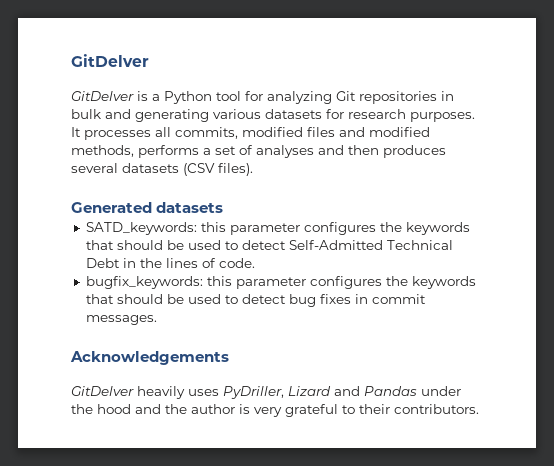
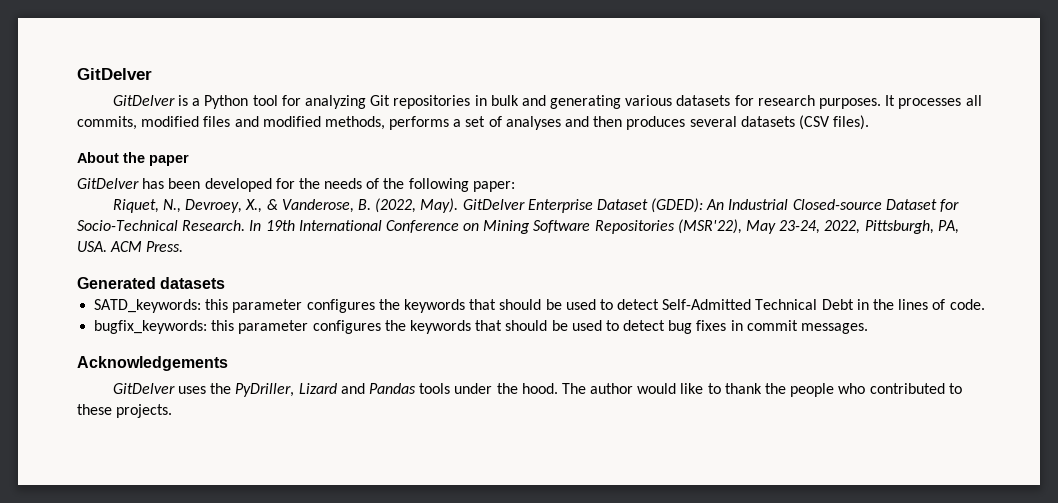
+ About the paper
+ GitDelver has been developed for the needs of the following paper:
+ Riquet, N., Devroey, X., & Vanderose, B. (2022, May). GitDelver Enterprise Dataset (GDED): An Industrial Closed-source Dataset for Socio-Technical Research. In 19th International Conference on Mining Software Repositories (MSR'22), May 23-24, 2022, Pittsburgh, PA, USA. ACM Press.
- GitDelver heavily uses PyDriller, Lizard and Pandas under the hood and the author is very grateful to their contributors.
+ GitDelver uses the PyDriller, Lizard and Pandas tools under the hood. The author would like to thank the people who contributed to these projects.

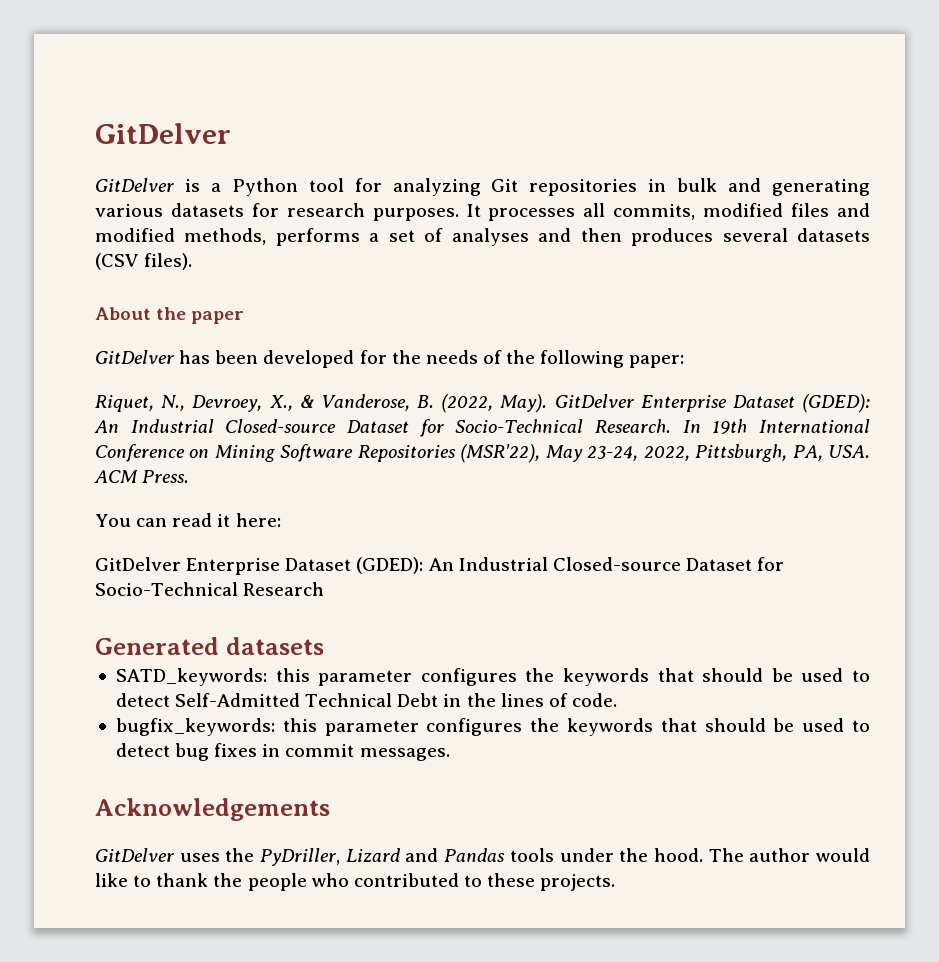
+ You can read it here:
+ GitDelver Enterprise Dataset (GDED): An Industrial Closed-source Dataset for Socio-Technical Research

